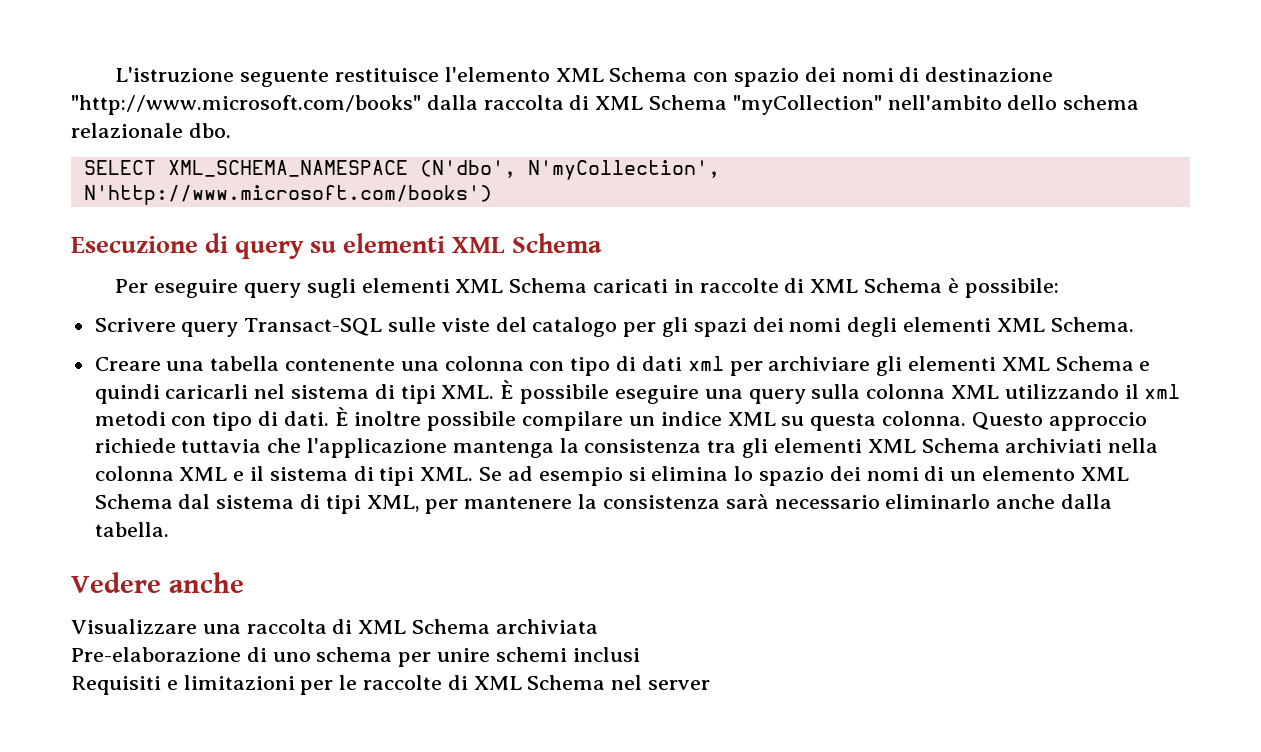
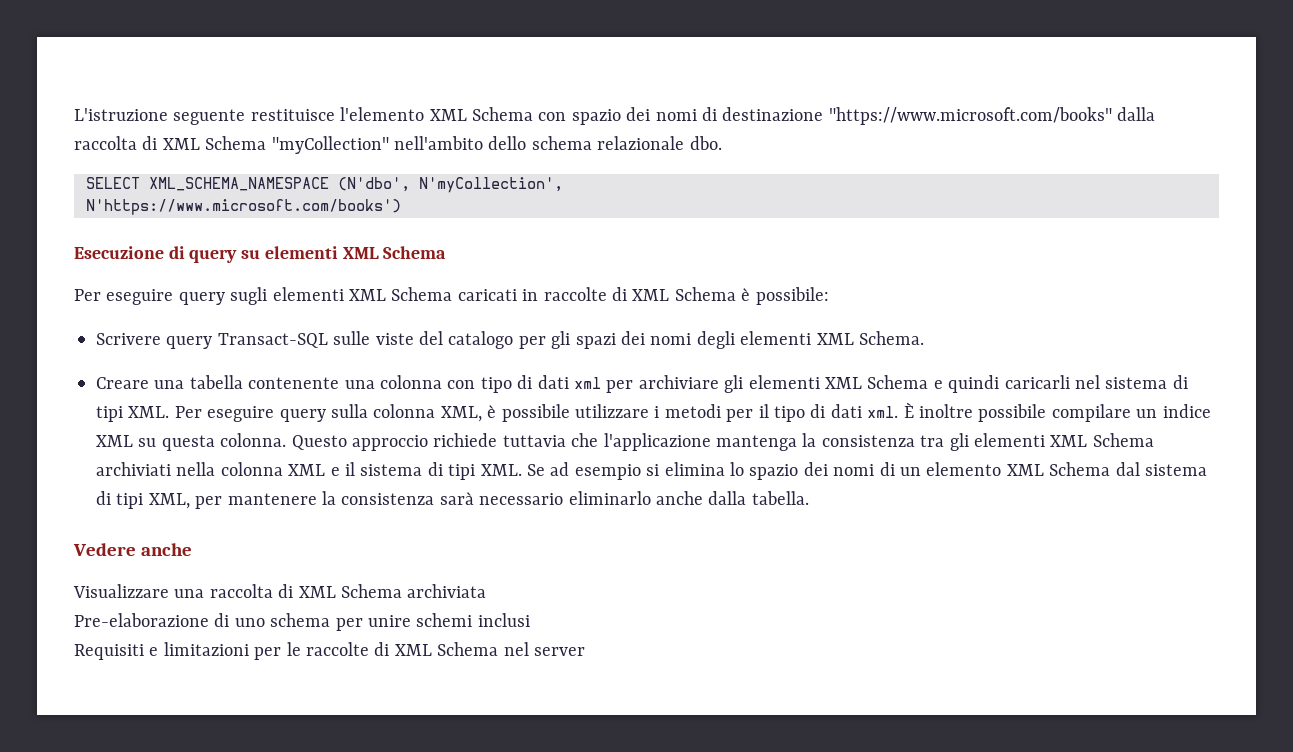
- L'istruzione seguente restituisce l'elemento XML Schema con spazio dei nomi di destinazione "http://www.microsoft.com/books" dalla raccolta di XML Schema "myCollection" nell'ambito dello schema relazionale dbo.
+ L'istruzione seguente restituisce l'elemento XML Schema con spazio dei nomi di destinazione "https://www.microsoft.com/books" dalla raccolta di XML Schema "myCollection" nell'ambito dello schema relazionale dbo.
- N'http://www.microsoft.com/books')
+ N'https://www.microsoft.com/books')
- Creare una tabella contenente una colonna con tipo di dati xml per archiviare gli elementi XML Schema e quindi caricarli nel sistema di tipi XML. È possibile eseguire una query sulla colonna XML utilizzando il xml metodi con tipo di dati.
+ Creare una tabella contenente una colonna con tipo di dati xml per archiviare gli elementi XML Schema e quindi caricarli nel sistema di tipi XML. Per eseguire query sulla colonna XML, è possibile utilizzare i metodi per il tipo di dati xml.

